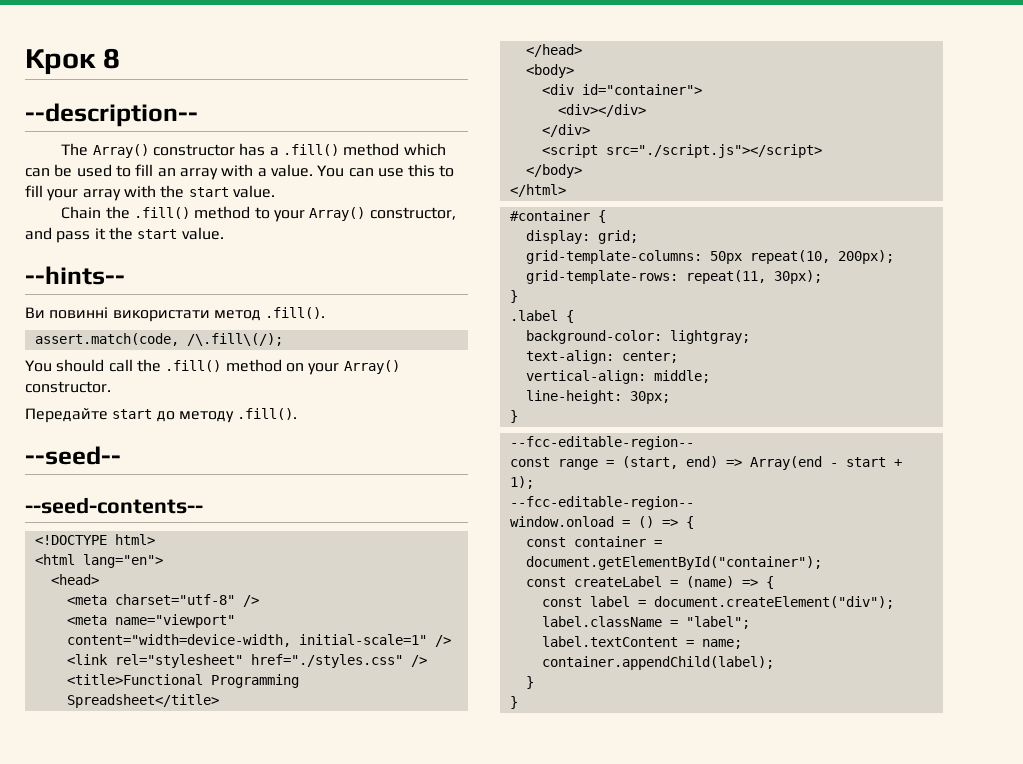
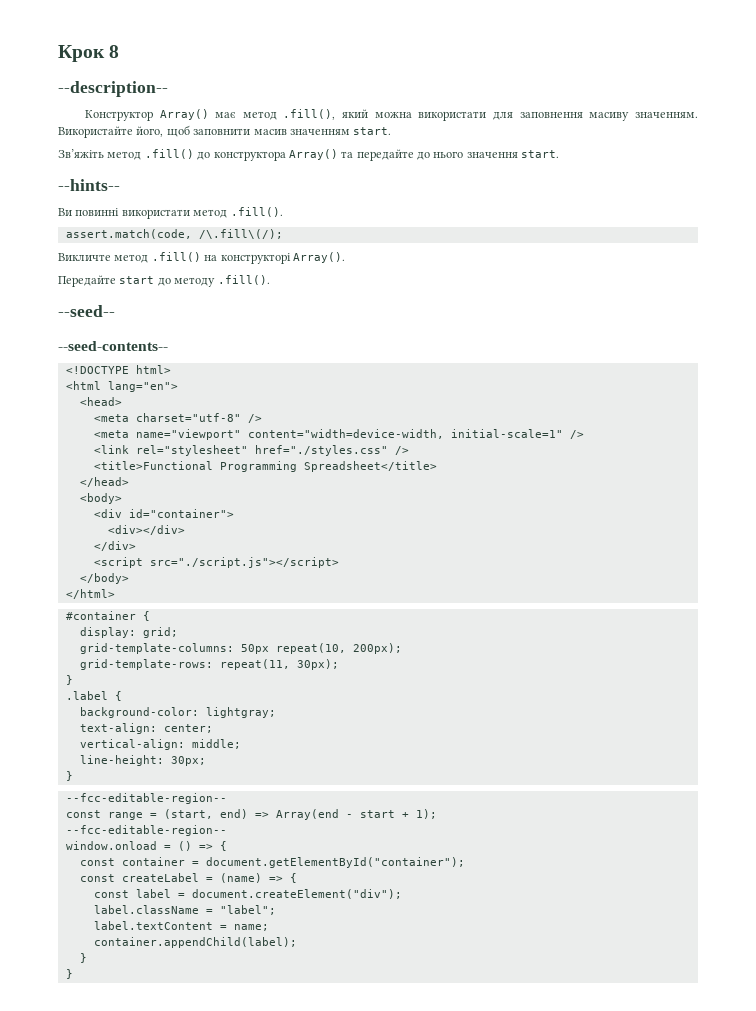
- The Array() constructor has a .fill() method which can be used to fill an array with a value. You can use this to fill your array with the start value.
- Chain the .fill() method to your Array() constructor, and pass it the start value.
+ Конструктор Array() має метод .fill(), який можна використати для заповнення масиву значенням. Використайте його, щоб заповнити масив значенням start.
+ Зв’яжіть метод .fill() до конструктора Array() та передайте до нього значення start.
- You should call the .fill() method on your Array() constructor.
+ Викличте метод .fill() на конструкторі Array().

